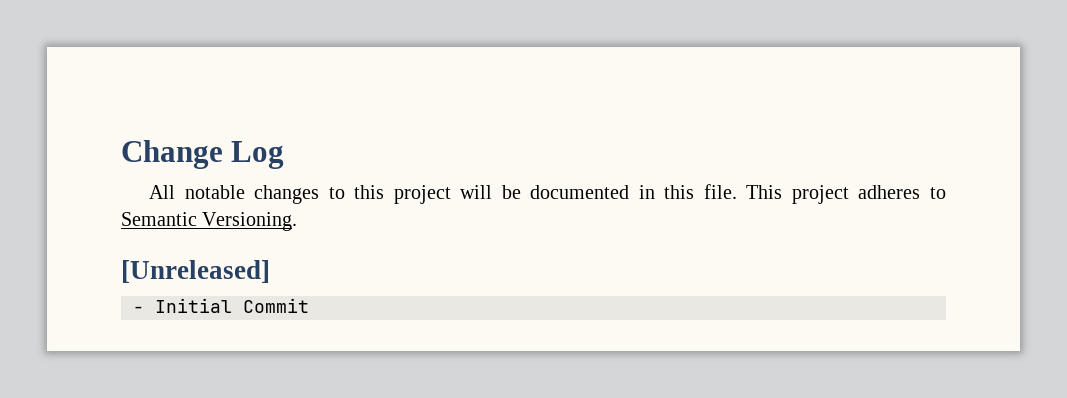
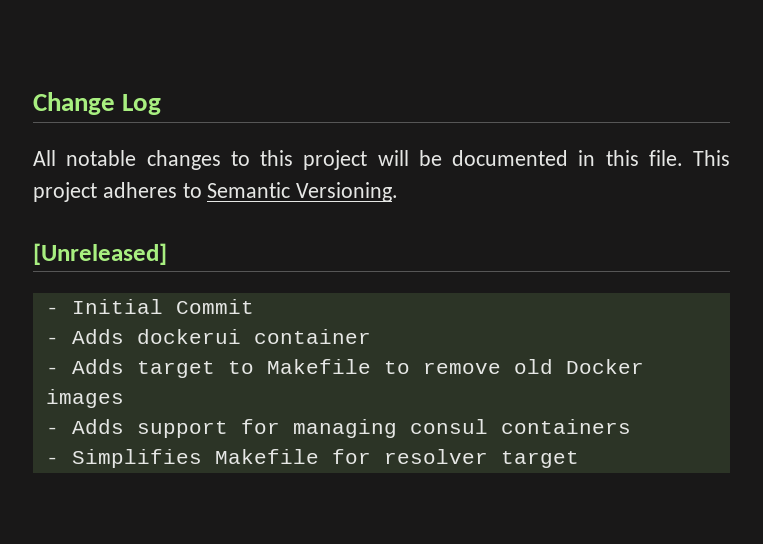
+ - Adds dockerui container
+ - Adds target to Makefile to remove old Docker images
+ - Adds support for managing consul containers
+ - Simplifies Makefile for resolver target

